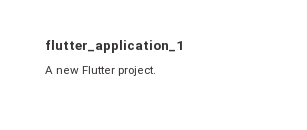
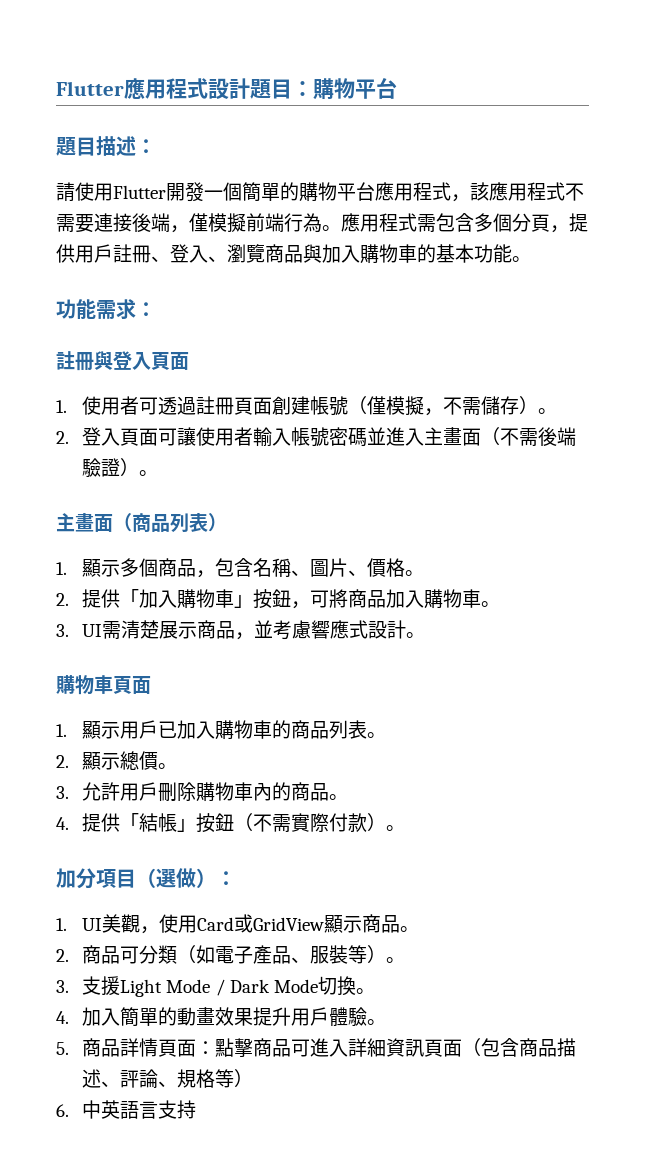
- flutter_application_1
- A new Flutter project.
+ Flutter應用程式設計題目：購物平台
+ 題目描述：
+ 請使用Flutter開發一個簡單的購物平台應用程式，該應用程式不需要連接後端，僅模擬前端行為。應用程式需包含多個分頁，提供用戶註冊、登入、瀏覽商品與加入購物車的基本功能。
+ 功能需求：
+ 註冊與登入頁面
+ 1.使用者可透過註冊頁面創建帳號（僅模擬，不需儲存）。
+ 2.登入頁面可讓使用者輸入帳號密碼並進入主畫面（不需後端驗證）。
+ 主畫面（商品列表）
+ 1.顯示多個商品，包含名稱、圖片、價格。
+ 2.提供「加入購物車」按鈕，可將商品加入購物車。
+ 3. UI需清楚展示商品，並考慮響應式設計。
+ 購物車頁面
+ 1.顯示用戶已加入購物車的商品列表。
+ 2.顯示總價。
+ 3.允許用戶刪除購物車內的商品。
+ 4.提供「結帳」按鈕（不需實際付款）。
+ 加分項目（選做）：
+ 1. UI美觀，使用Card或GridView顯示商品。
+ 2.商品可分類（如電子產品、服裝等）。
+ 3.支援Light Mode / Dark Mode切換。
+ 4.加入簡單的動畫效果提升用戶體驗。
+ 5.商品詳情頁面：點擊商品可進入詳細資訊頁面（包含商品描述、評論、規格等）
+ 6.中英語言支持

